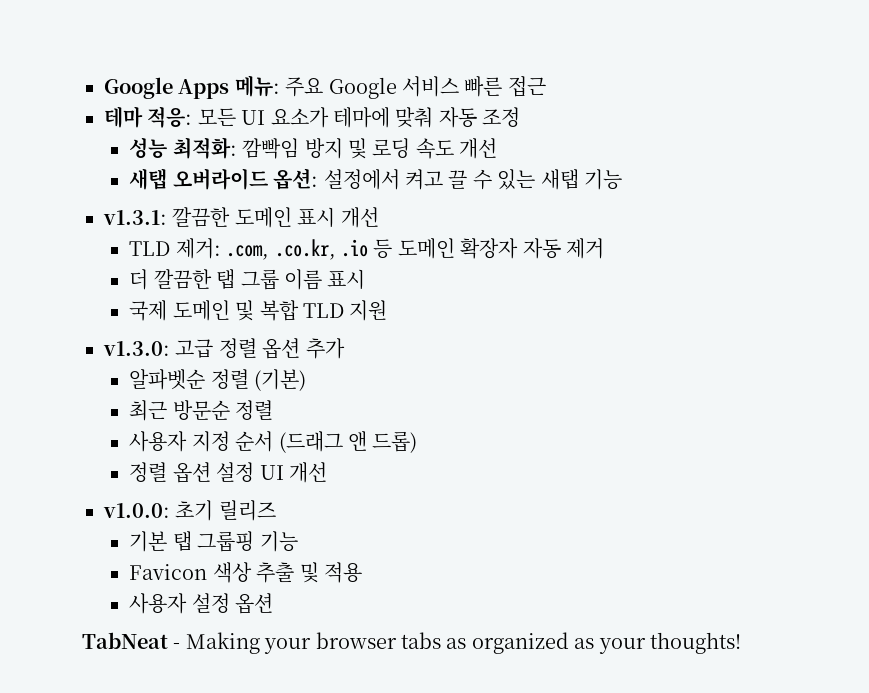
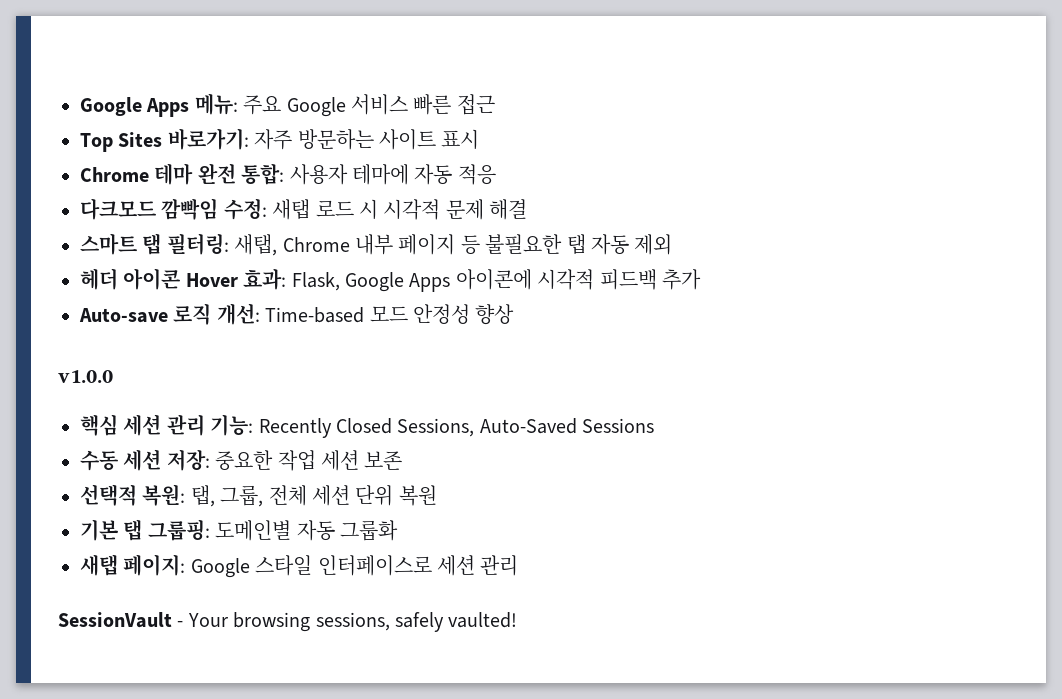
- 테마 적응: 모든 UI 요소가 테마에 맞춰 자동 조정
- 성능 최적화: 깜빡임 방지 및 로딩 속도 개선
- 새탭 오버라이드 옵션: 설정에서 켜고 끌 수 있는 새탭 기능
- v1.3.1: 깔끔한 도메인 표시 개선
- TLD 제거: .com, .co.kr, .io 등 도메인 확장자 자동 제거
- 더 깔끔한 탭 그룹 이름 표시
- 국제 도메인 및 복합 TLD 지원
- v1.3.0: 고급 정렬 옵션 추가
- 알파벳순 정렬 (기본)
- 최근 방문순 정렬
- 사용자 지정 순서 (드래그 앤 드롭)
- 정렬 옵션 설정 UI 개선
- v1.0.0: 초기 릴리즈
- 기본 탭 그룹핑 기능
- Favicon 색상 추출 및 적용
- 사용자 설정 옵션
- TabNeat - Making your browser tabs as organized as your thoughts!
+ Top Sites 바로가기: 자주 방문하는 사이트 표시
+ Chrome 테마 완전 통합: 사용자 테마에 자동 적응
+ 다크모드 깜빡임 수정: 새탭 로드 시 시각적 문제 해결
+ 스마트 탭 필터링: 새탭, Chrome 내부 페이지 등 불필요한 탭 자동 제외
+ 헤더 아이콘 Hover 효과: Flask, Google Apps 아이콘에 시각적 피드백 추가
+ Auto-save 로직 개선: Time-based 모드 안정성 향상
+ v1.0.0
+ 핵심 세션 관리 기능: Recently Closed Sessions, Auto-Saved Sessions
+ 수동 세션 저장: 중요한 작업 세션 보존
+ 선택적 복원: 탭, 그룹, 전체 세션 단위 복원
+ 기본 탭 그룹핑: 도메인별 자동 그룹화
+ 새탭 페이지: Google 스타일 인터페이스로 세션 관리
+ SessionVault - Your browsing sessions, safely vaulted!

